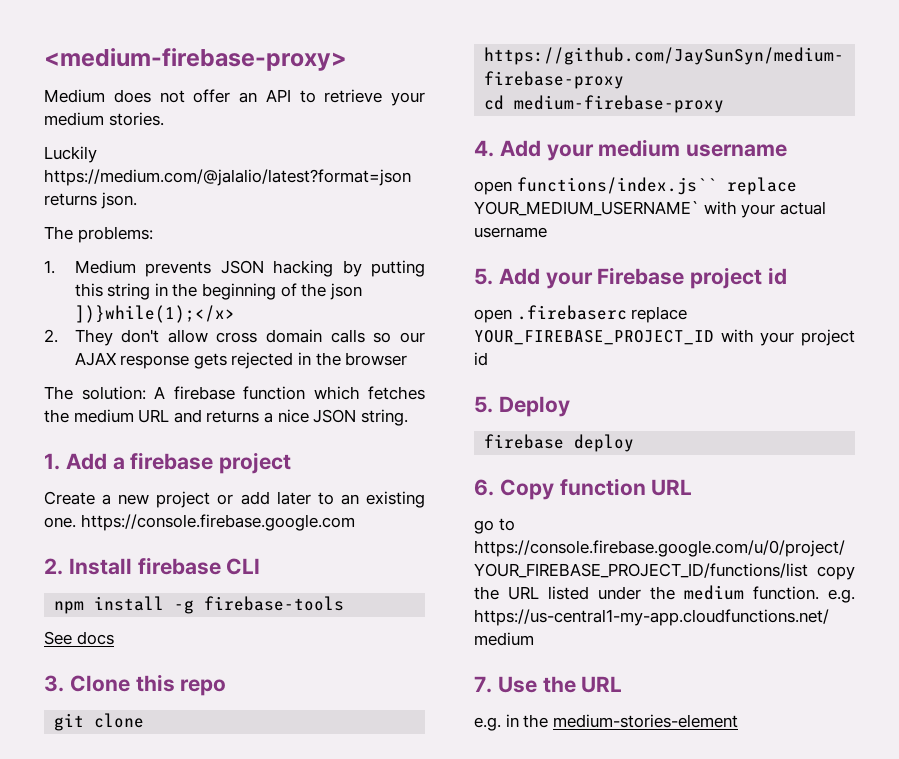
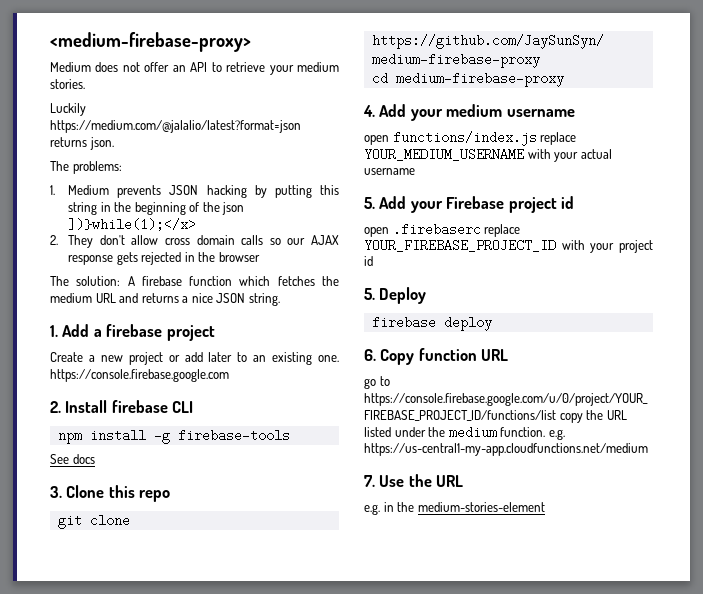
- open functions/index.js`` replace YOUR_MEDIUM_USERNAME` with your actual username
+ open functions/index.js replace YOUR_MEDIUM_USERNAME with your actual username

